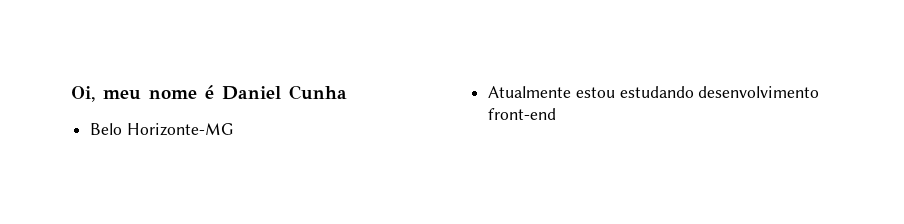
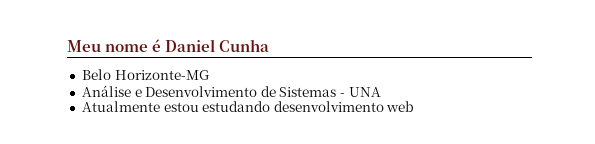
- Oi, meu nome é Daniel Cunha
+ Meu nome é Daniel Cunha
+ Análise e Desenvolvimento de Sistemas - UNA
- Atualmente estou estudando desenvolvimento front-end
+ Atualmente estou estudando desenvolvimento web

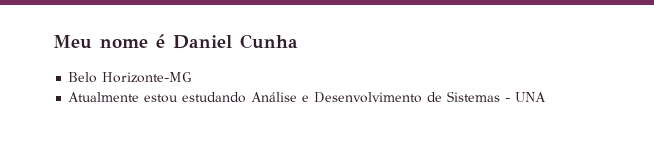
- Análise e Desenvolvimento de Sistemas - UNA
+ Atualmente estou estudando Análise e Desenvolvimento de Sistemas - UNA
- Atualmente estou estudando desenvolvimento web

